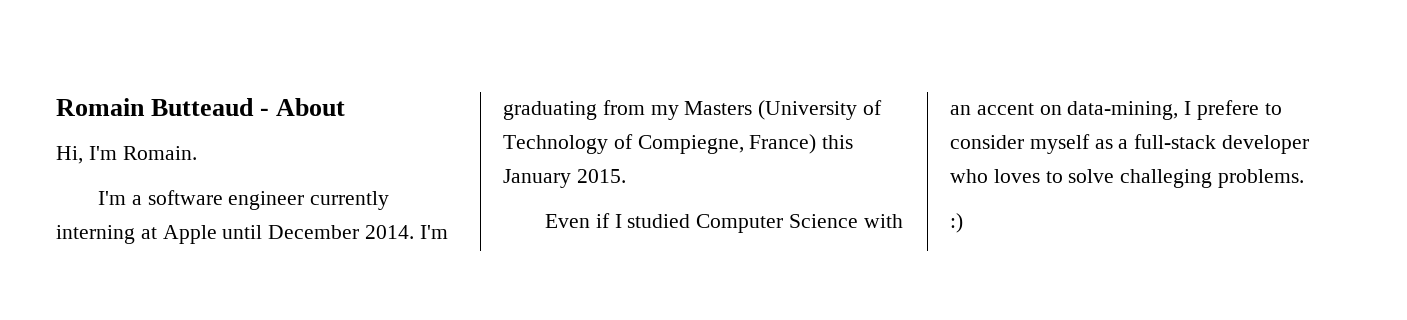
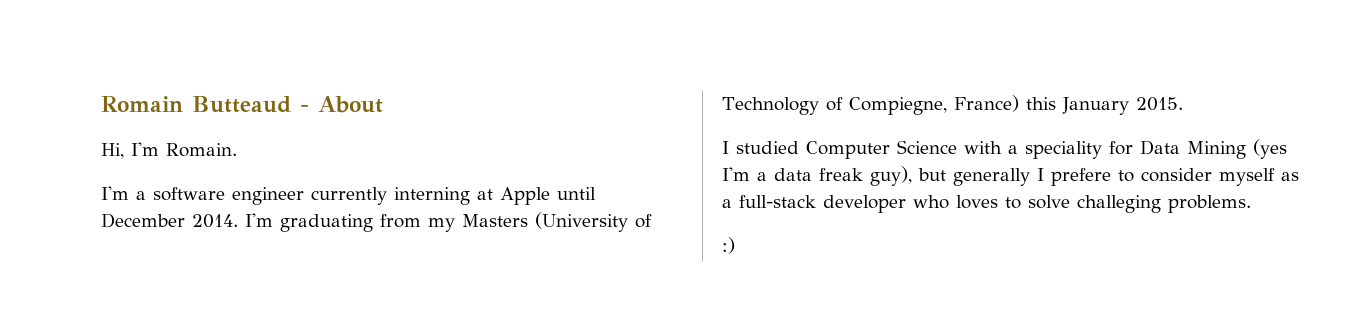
- Even if I studied Computer Science with an accent on data-mining, I prefere to consider myself as a full-stack developer who loves to solve challeging problems.
+ I studied Computer Science with a speciality for Data Mining (yes I'm a data freak guy), but generally I prefere to consider myself as a full-stack developer who loves to solve challeging problems.

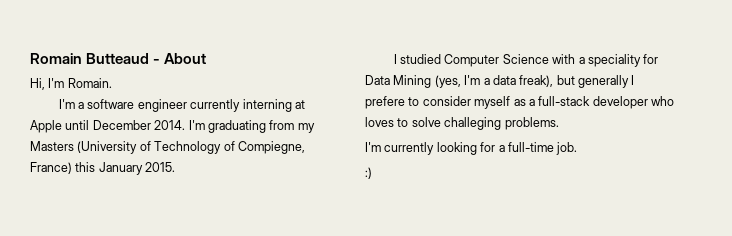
- I studied Computer Science with a speciality for Data Mining (yes I'm a data freak guy), but generally I prefere to consider myself as a full-stack developer who loves to solve challeging problems.
+ I studied Computer Science with a speciality for Data Mining (yes, I'm a data freak), but generally I prefere to consider myself as a full-stack developer who loves to solve challeging problems.
+ I'm currently looking for a full-time job.

